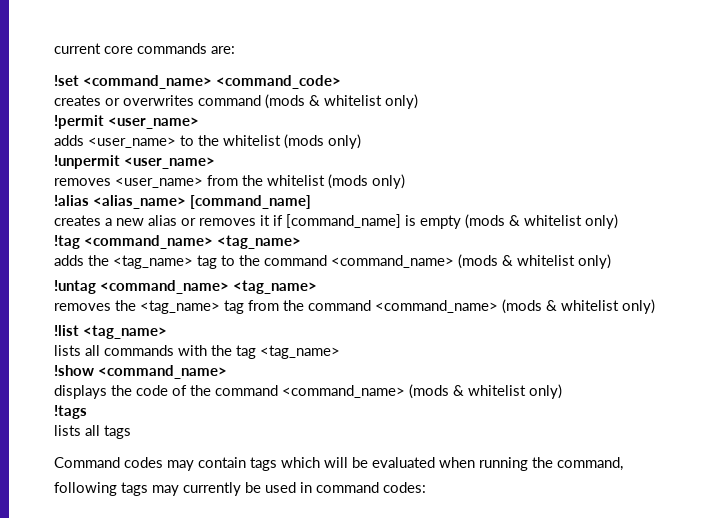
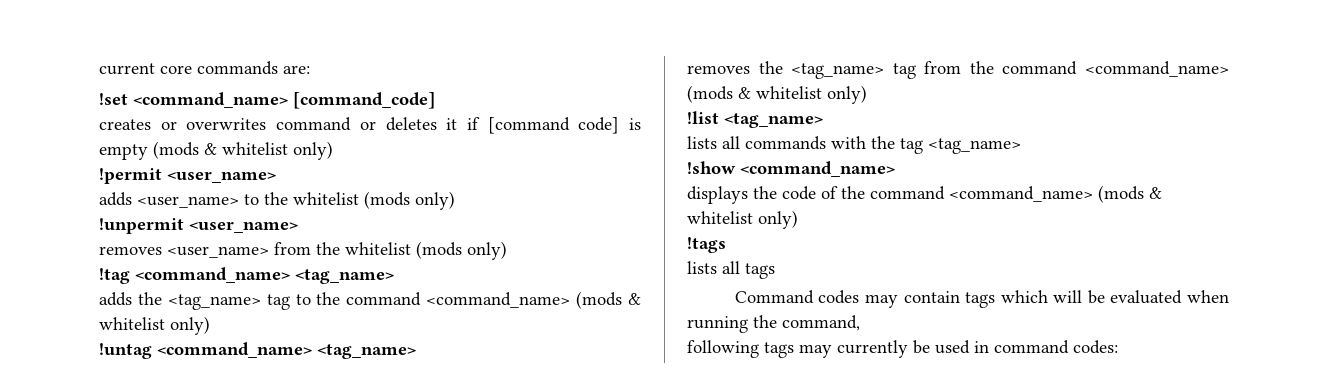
- !set <command_name> <command_code>
+ !set <command_name> [command_code]
- creates or overwrites command (mods & whitelist only)
+ creates or overwrites command or deletes it if [command code] is empty (mods & whitelist only)
- !alias <alias_name> [command_name]
- creates a new alias or removes it if [command_name] is empty (mods & whitelist only)

